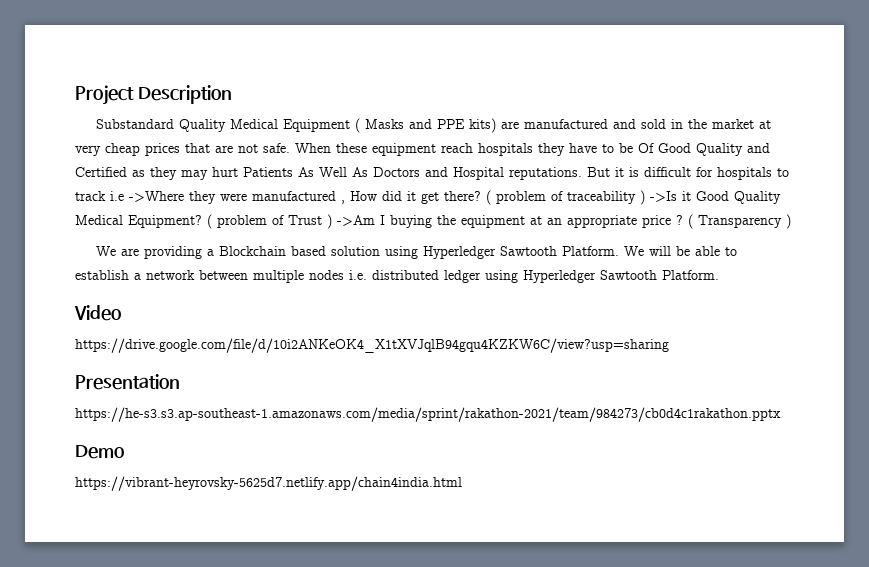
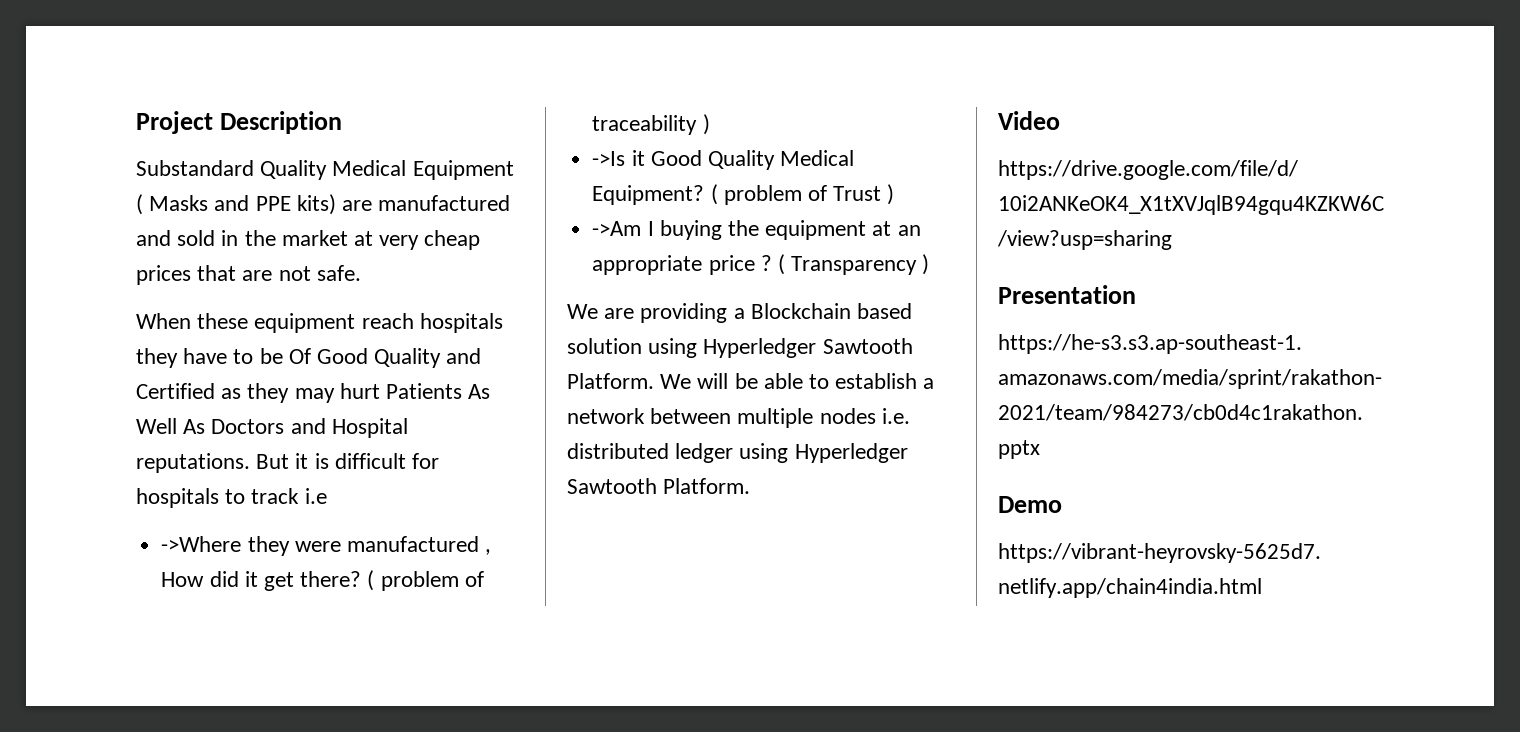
- Substandard Quality Medical Equipment ( Masks and PPE kits) are manufactured and sold in the market at very cheap prices that are not safe. When these equipment reach hospitals they have to be Of Good Quality and Certified as they may hurt Patients As Well As Doctors and Hospital reputations.
+ Substandard Quality Medical Equipment ( Masks and PPE kits) are manufactured and sold in the market at very cheap prices that are not safe.
+ When these equipment reach hospitals they have to be Of Good Quality and Certified as they may hurt Patients As Well As Doctors and Hospital reputations.
- But it is difficult for hospitals to track i.e ->Where they were manufactured , How did it get there?
+ But it is difficult for hospitals to track i.e
+ ->Where they were manufactured , How did it get there?
- ( problem of traceability ) ->Is it Good Quality Medical Equipment?
+ ( problem of traceability )
+ ->Is it Good Quality Medical Equipment?
- ( problem of Trust ) ->Am I buying the equipment at an appropriate price ?
+ ( problem of Trust )
+ ->Am I buying the equipment at an appropriate price ?

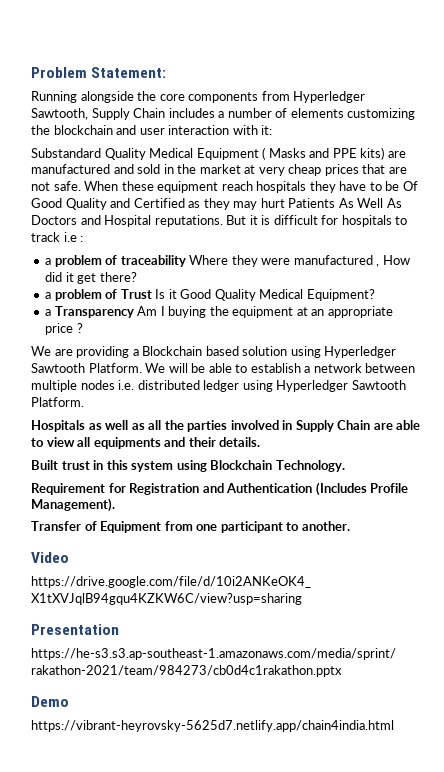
- Project Description
+ Problem Statement:
+ Running alongside the core components from Hyperledger Sawtooth, Supply Chain includes a number of elements customizing the blockchain and user interaction with it:
- Substandard Quality Medical Equipment ( Masks and PPE kits) are manufactured and sold in the market at very cheap prices that are not safe.
- When these equipment reach hospitals they have to be Of Good Quality and Certified as they may hurt Patients As Well As Doctors and Hospital reputations.
+ Substandard Quality Medical Equipment ( Masks and PPE kits) are manufactured and sold in the market at very cheap prices that are not safe. When these equipment reach hospitals they have to be Of Good Quality and Certified as they may hurt Patients As Well As Doctors and Hospital reputations.
- But it is difficult for hospitals to track i.e
- ->Where they were manufactured , How did it get there? ( problem of traceability )
- ->Is it Good Quality Medical Equipment? ( problem of Trust )
- ->Am I buying the equipment at an appropriate price ? ( Transparency )
+ But it is difficult for hospitals to track i.e :
+ a problem of traceability Where they were manufactured , How did it get there?
+ a problem of Trust Is it Good Quality Medical Equipment?
+ a Transparency Am I buying the equipment at an appropriate price ?
+ Hospitals as well as all the parties involved in Supply Chain are able to view all equipments and their details.
+ Built trust in this system using Blockchain Technology.
+ Requirement for Registration and Authentication (Includes Profile Management).
+ Transfer of Equipment from one participant to another.

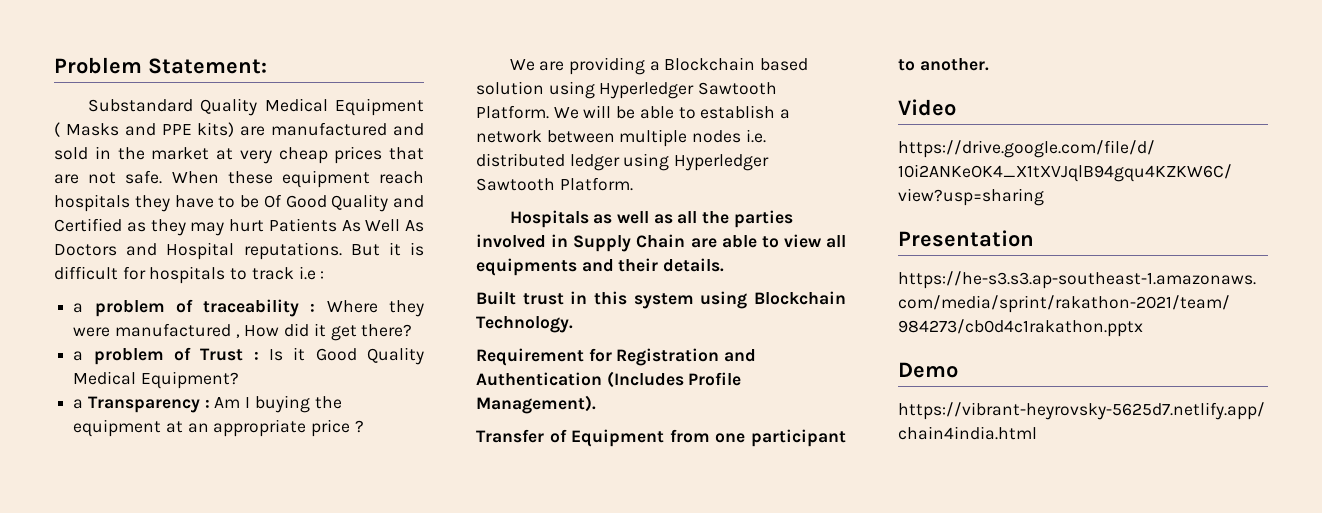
- Running alongside the core components from Hyperledger Sawtooth, Supply Chain includes a number of elements customizing the blockchain and user interaction with it:
- a problem of traceability Where they were manufactured , How did it get there?
+ a problem of traceability : Where they were manufactured , How did it get there?
- a problem of Trust Is it Good Quality Medical Equipment?
+ a problem of Trust : Is it Good Quality Medical Equipment?
- a Transparency Am I buying the equipment at an appropriate price ?
+ a Transparency : Am I buying the equipment at an appropriate price ?

